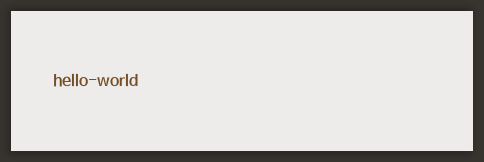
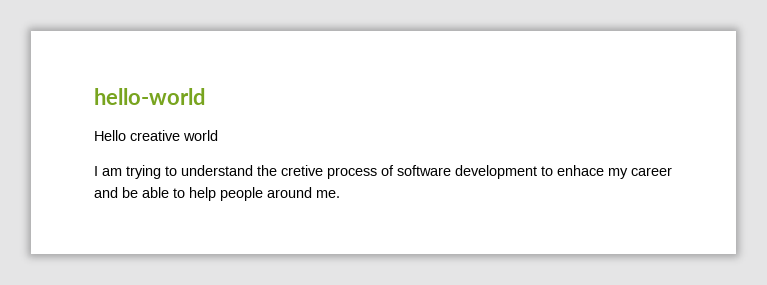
+ Hello creative world
+ I am trying to understand the cretive process of software development to enhace my career and be able to help people around me.

